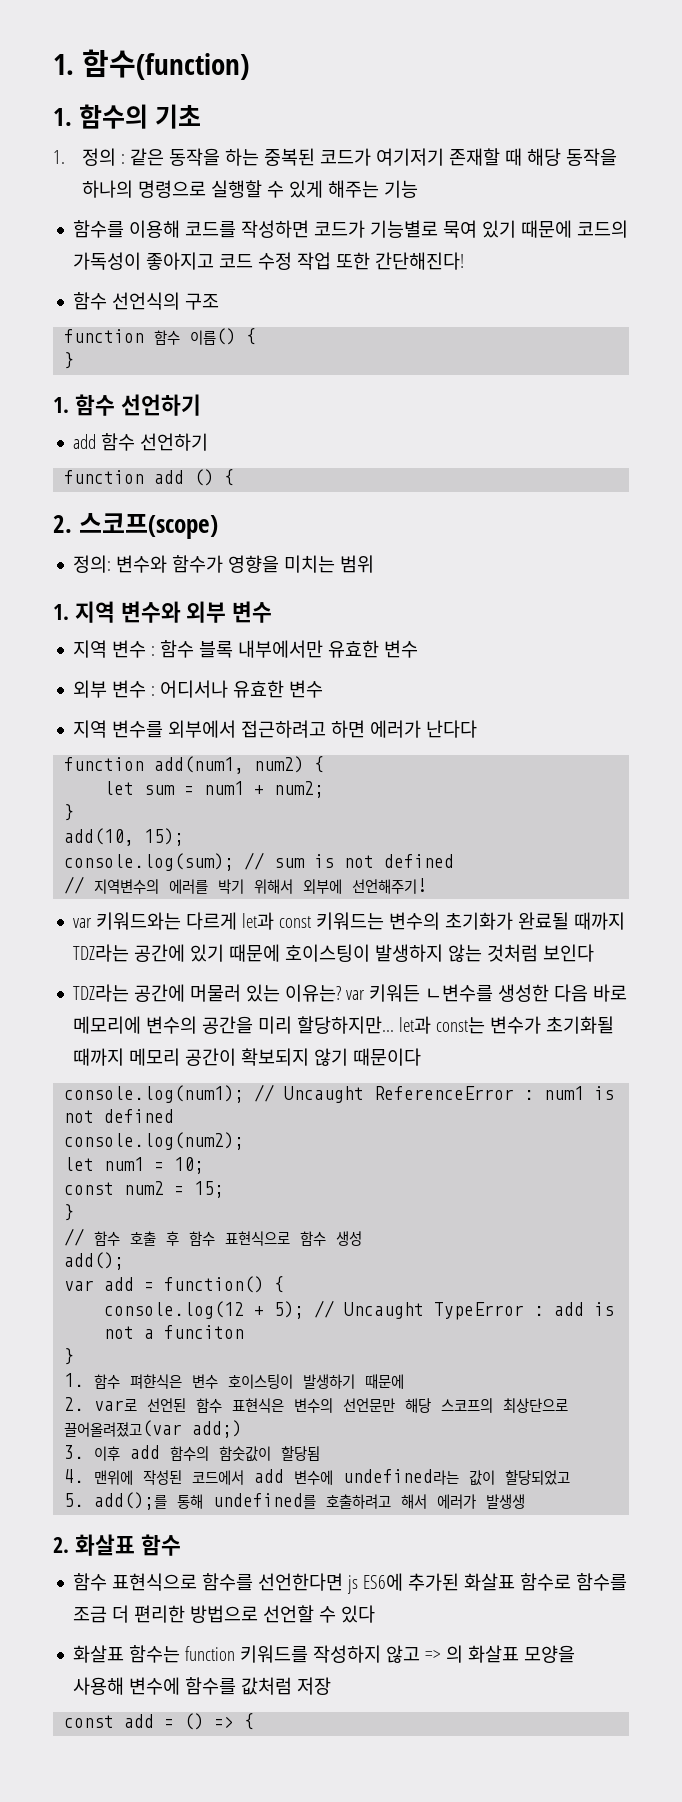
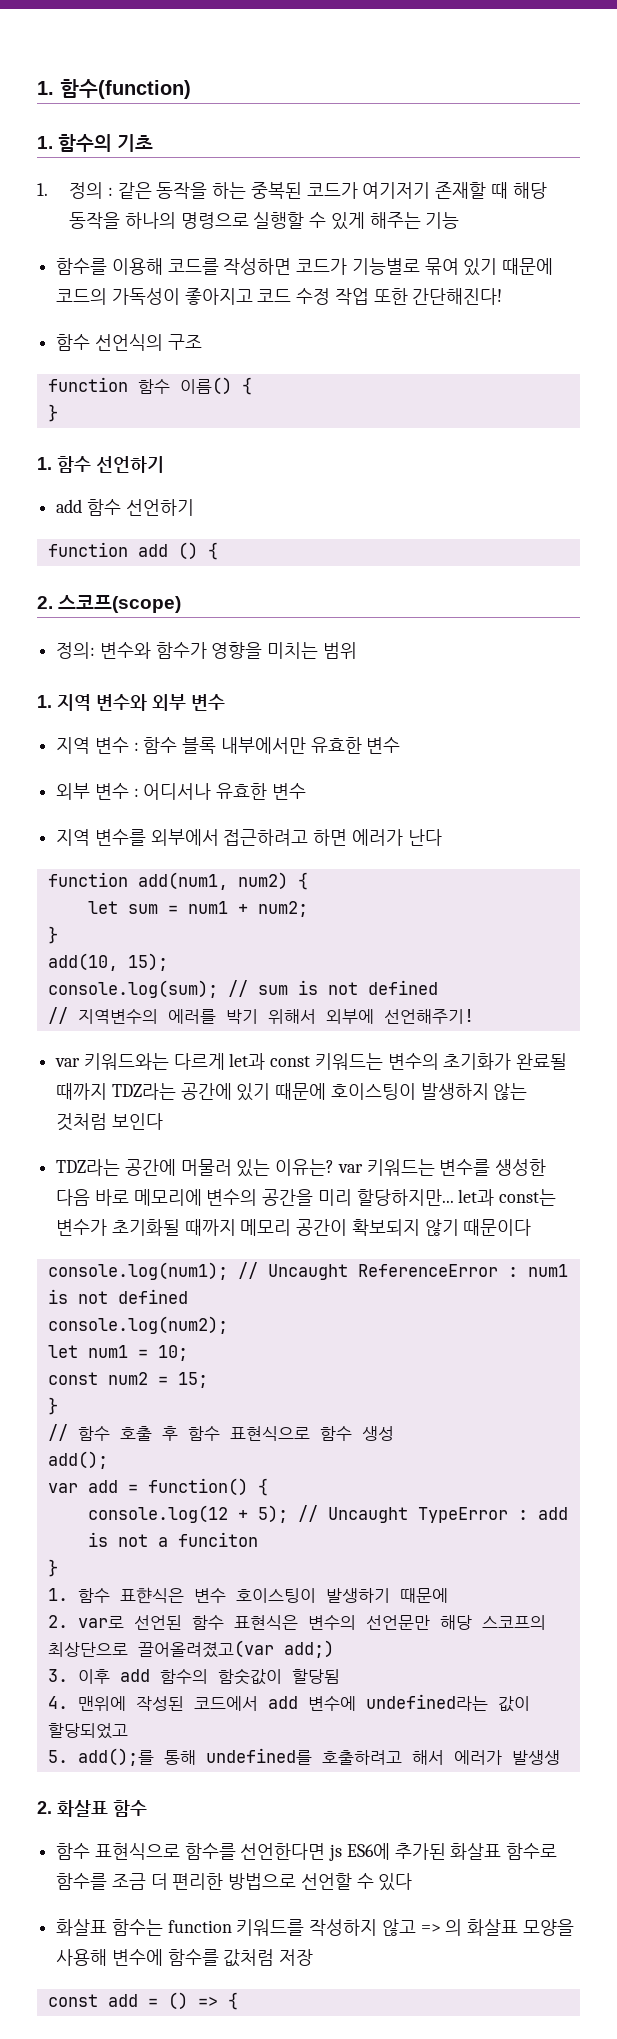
- 함수를 이용해 코드를 작성하면 코드가 기능별로 묵여 있기 때문에 코드의 가독성이 좋아지고 코드 수정 작업 또한 간단해진다!
+ 함수를 이용해 코드를 작성하면 코드가 기능별로 묶여 있기 때문에 코드의 가독성이 좋아지고 코드 수정 작업 또한 간단해진다!
- 지역 변수를 외부에서 접근하려고 하면 에러가 난다다
+ 지역 변수를 외부에서 접근하려고 하면 에러가 난다
- TDZ라는 공간에 머물러 있는 이유는? var 키워든 ㄴ변수를 생성한 다음 바로 메모리에 변수의 공간을 미리 할당하지만... let과 const는 변수가 초기화될 때까지 메모리 공간이 확보되지 않기 때문이다
+ TDZ라는 공간에 머물러 있는 이유는? var 키워드는 변수를 생성한 다음 바로 메모리에 변수의 공간을 미리 할당하지만... let과 const는 변수가 초기화될 때까지 메모리 공간이 확보되지 않기 때문이다
- 1. 함수 펴햔식은 변수 호이스팅이 발생하기 때문에
+ 1. 함수 표햔식은 변수 호이스팅이 발생하기 때문에

